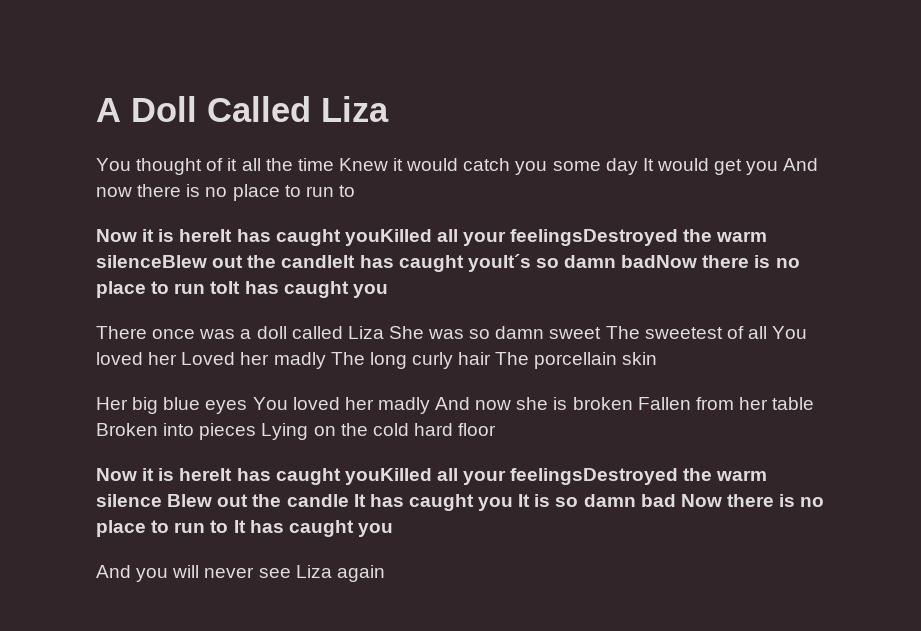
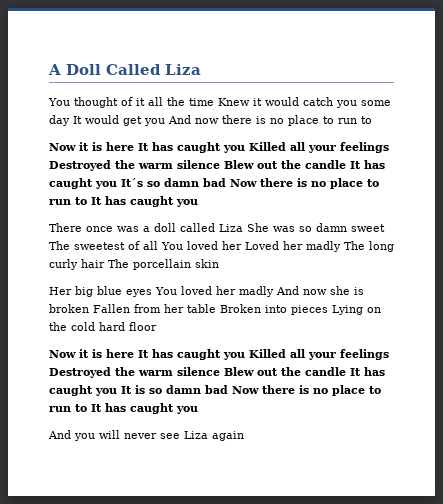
- Now it is hereIt has caught youKilled all your feelingsDestroyed the warm silenceBlew out the candleIt has caught youIt´s so damn badNow there is no place to run toIt has caught you
+ Now it is here It has caught you Killed all your feelings Destroyed the warm silence Blew out the candle It has caught you It´s so damn bad Now there is no place to run to It has caught you
- Now it is hereIt has caught youKilled all your feelingsDestroyed the warm silence Blew out the candle It has caught you It is so damn bad Now there is no place to run to It has caught you
+ Now it is here It has caught you Killed all your feelings Destroyed the warm silence Blew out the candle It has caught you It is so damn bad Now there is no place to run to It has caught you

